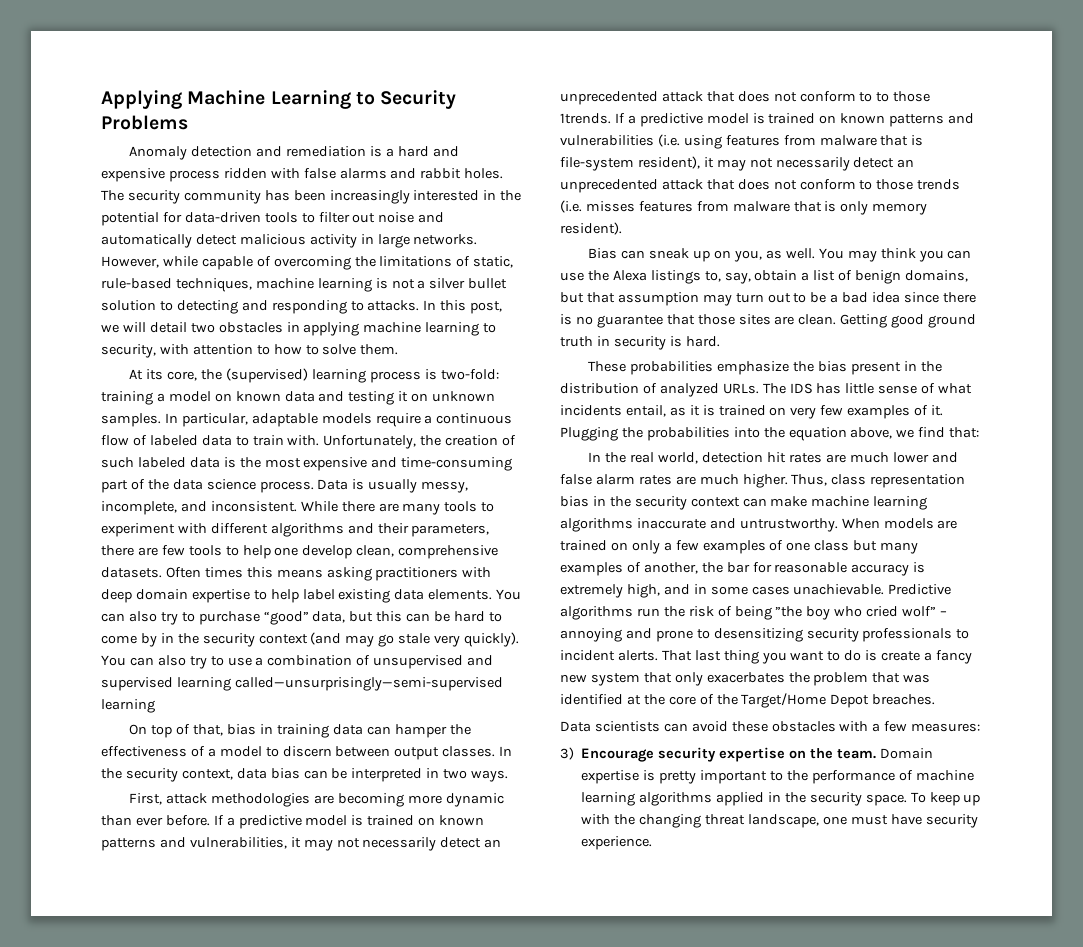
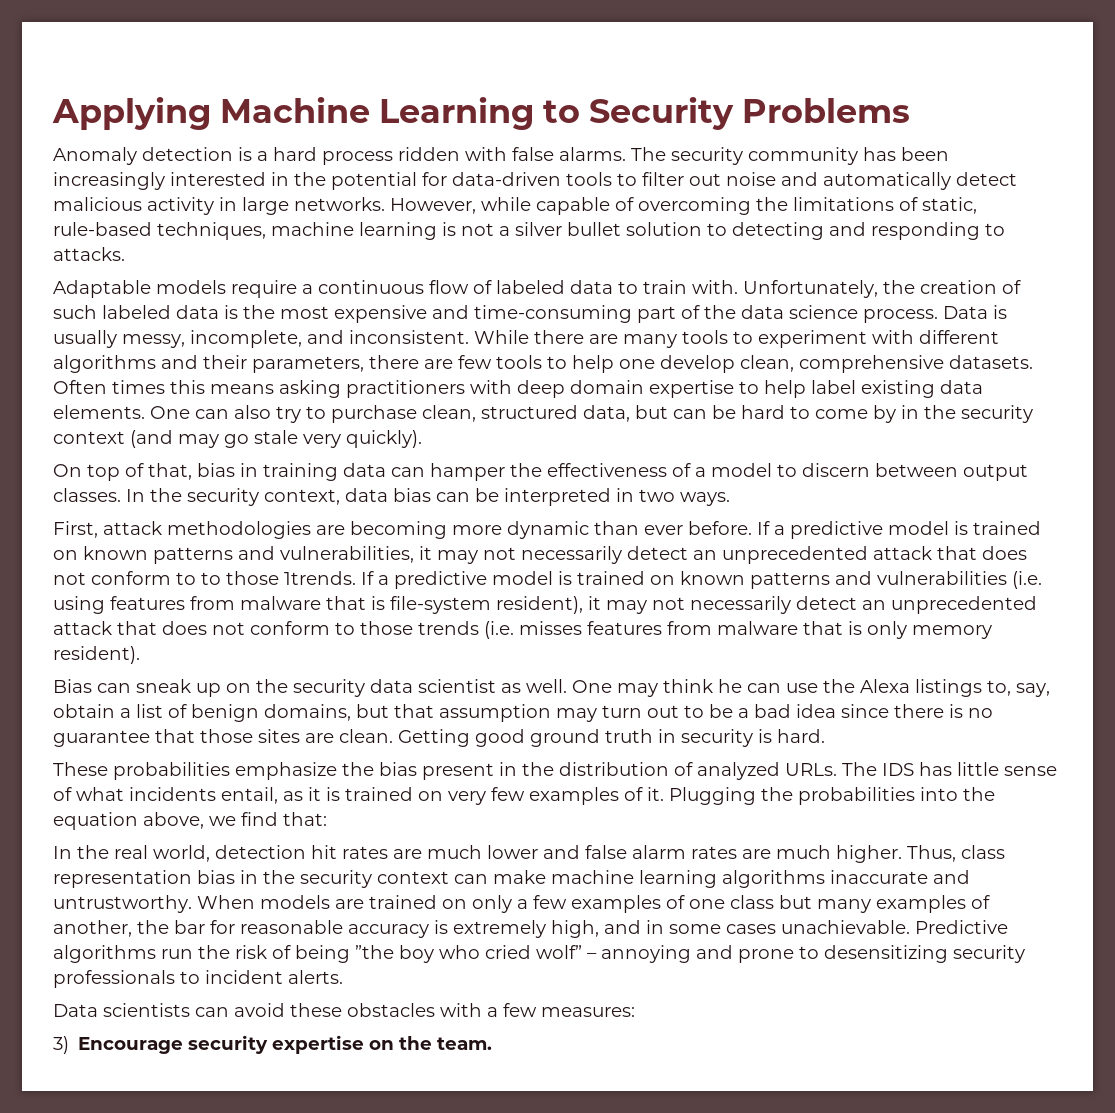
- Anomaly detection and remediation is a hard and expensive process ridden with false alarms and rabbit holes.
+ Anomaly detection is a hard process ridden with false alarms.
- However, while capable of overcoming the limitations of static, rule-based techniques, machine learning is not a silver bullet solution to detecting and responding to attacks. In this post, we will detail two obstacles in applying machine learning to security, with attention to how to solve them.
- At its core, the (supervised) learning process is two-fold: training a model on known data and testing it on unknown samples. In particular, adaptable models require a continuous flow of labeled data to train with.
+ However, while capable of overcoming the limitations of static, rule-based techniques, machine learning is not a silver bullet solution to detecting and responding to attacks.
+ Adaptable models require a continuous flow of labeled data to train with.
- You can also try to purchase “good” data, but this can be hard to come by in the security context (and may go stale very quickly). You can also try to use a combination of unsupervised and supervised learning called—unsurprisingly—semi-supervised learning
+ One can also try to purchase clean, structured data, but can be hard to come by in the security context (and may go stale very quickly).
- Bias can sneak up on you, as well.
+ Bias can sneak up on the security data scientist as well.
- You may think you can use the Alexa listings to, say, obtain a list of benign domains, but that assumption may turn out to be a bad idea since there is no guarantee that those sites are clean.
+ One may think he can use the Alexa listings to, say, obtain a list of benign domains, but that assumption may turn out to be a bad idea since there is no guarantee that those sites are clean.
- That last thing you want to do is create a fancy new system that only exacerbates the problem that was identified at the core of the Target/Home Depot breaches.
- Domain expertise is pretty important to the performance of machine learning algorithms applied in the security space. To keep up with the changing threat landscape, one must have security experience.

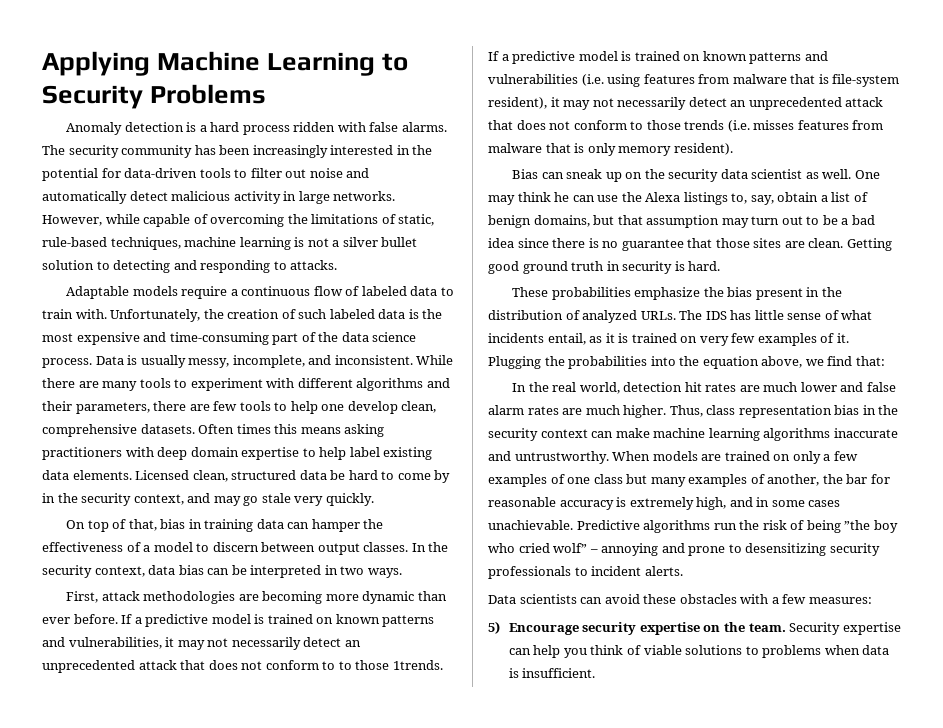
- One can also try to purchase clean, structured data, but can be hard to come by in the security context (and may go stale very quickly).
+ Licensed clean, structured data be hard to come by in the security context, and may go stale very quickly.
- 3) Encourage security expertise on the team.
+ 5) Encourage security expertise on the team.
+ Security expertise can help you think of viable solutions to problems when data is insufficient.

